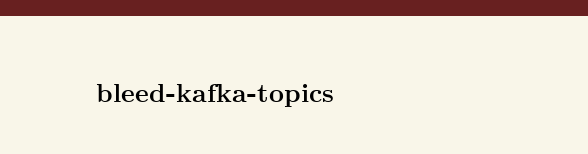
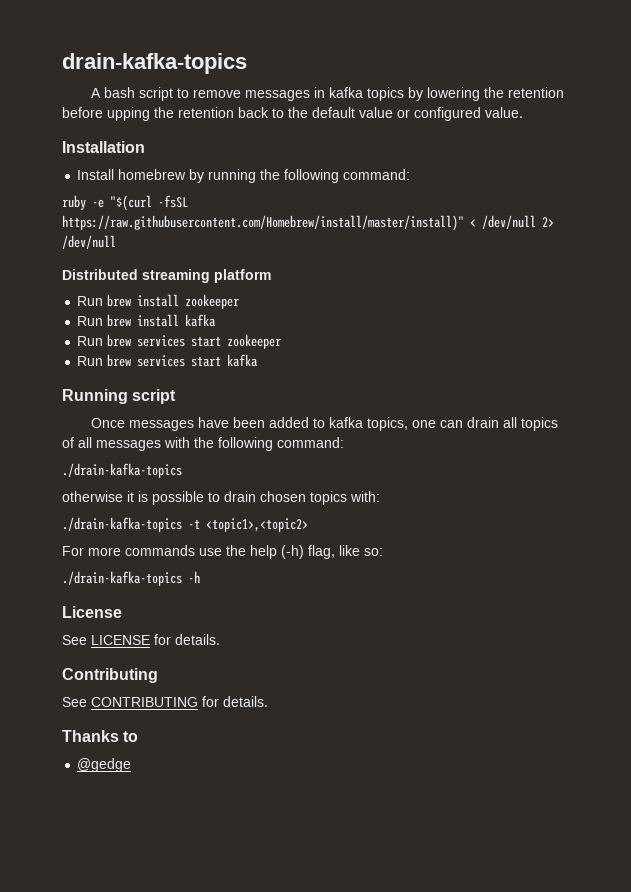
- bleed-kafka-topics
+ drain-kafka-topics
+ A bash script to remove messages in kafka topics by lowering the retention before upping the retention back to the default value or configured value.
+ Installation
+ Install homebrew by running the following command:
+ ruby -e "$(curl -fsSL https://raw.githubusercontent.com/Homebrew/install/master/install)" < /dev/null 2> /dev/null
+ Distributed streaming platform
+ Run brew install zookeeper
+ Run brew install kafka
+ Run brew services start zookeeper
+ Run brew services start kafka
+ Running script
+ Once messages have been added to kafka topics, one can drain all topics of all messages with the following command:
+ ./drain-kafka-topics
+ otherwise it is possible to drain chosen topics with:
+ ./drain-kafka-topics -t <topic1>,<topic2>
+ For more commands use the help (-h) flag, like so:
+ ./drain-kafka-topics -h
+ License
+ See LICENSE for details.
+ Contributing
+ See CONTRIBUTING for details.
+ Thanks to
+ @gedge

